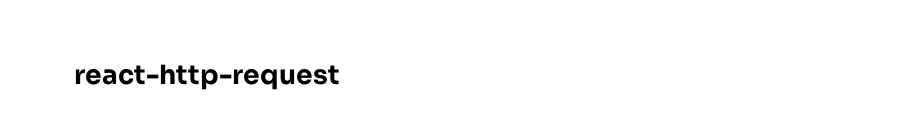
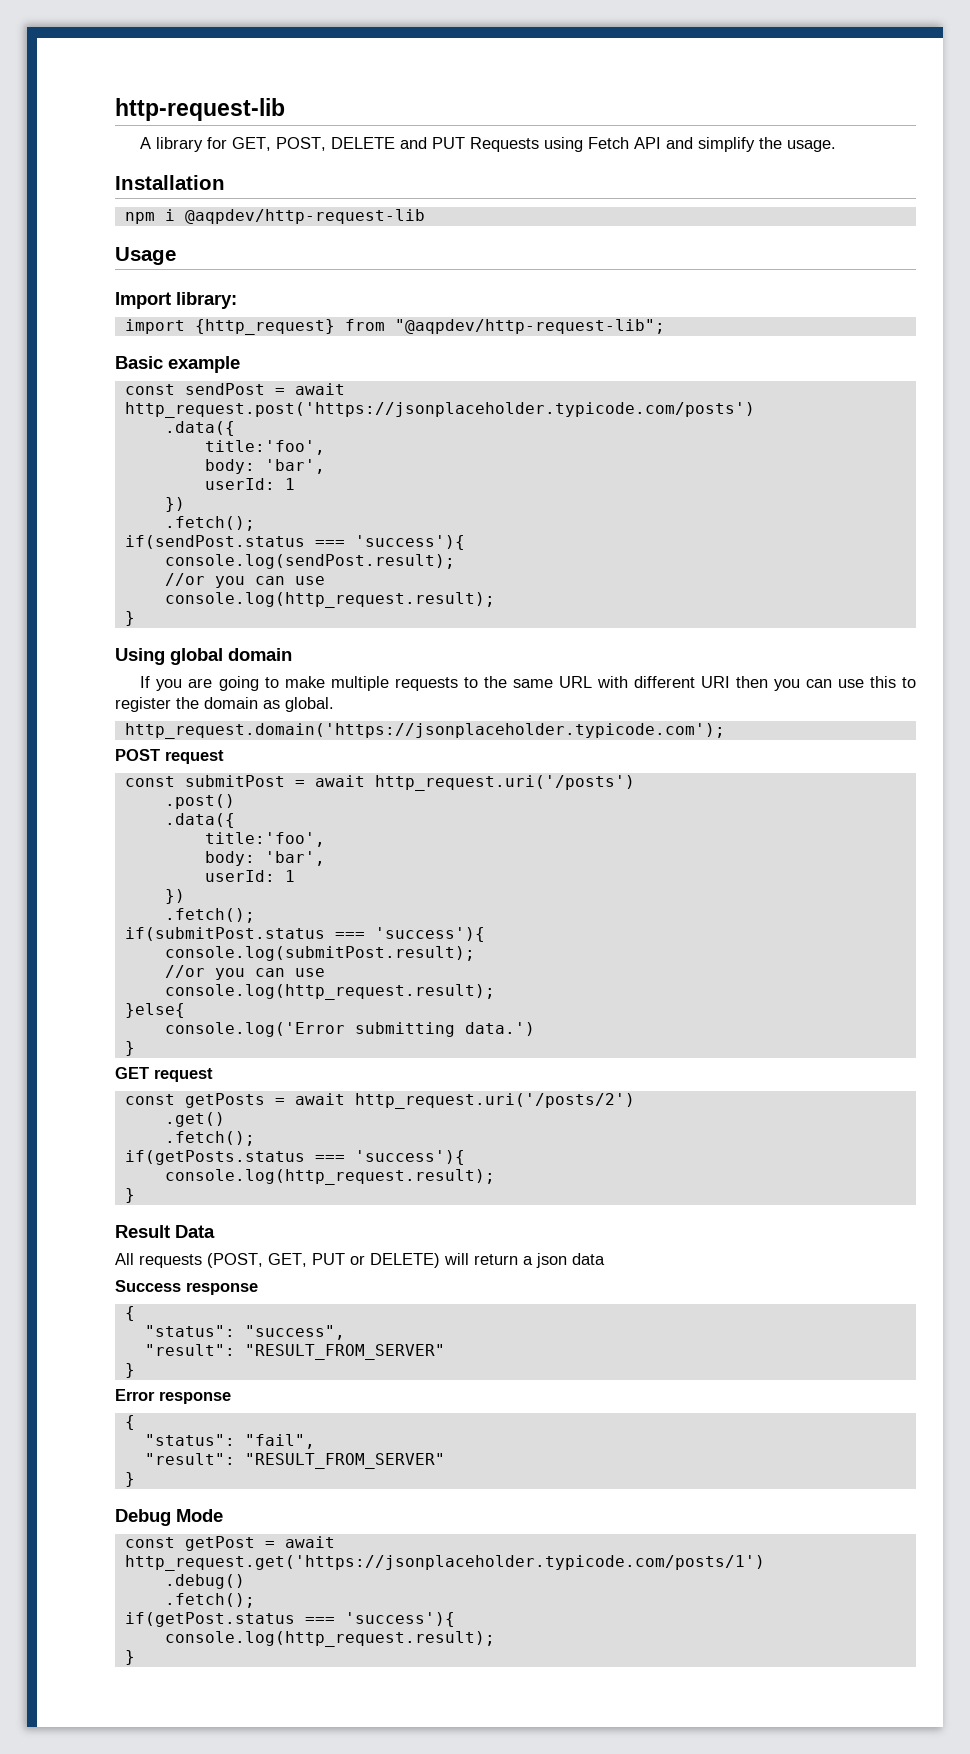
- react-http-request
+ http-request-lib
+ A library for GET, POST, DELETE and PUT Requests using Fetch API and simplify the usage.
+ Installation
+ npm i @aqpdev/http-request-lib
+ Usage
+ Import library:
+ import {http_request} from "@aqpdev/http-request-lib";
+ Basic example
+ const sendPost = await http_request.post('https://jsonplaceholder.typicode.com/posts')
+ .data({
+ title:'foo',
+ body: 'bar',
+ userId: 1
+ })
+ .fetch();
+ if(sendPost.status === 'success'){
+ console.log(sendPost.result);
+ //or you can use
+ console.log(http_request.result);
+ }
+ Using global domain
+ If you are going to make multiple requests to the same URL with different URI then you can use this to register the domain as global.
+ http_request.domain('https://jsonplaceholder.typicode.com');
+ POST request
+ const submitPost = await http_request.uri('/posts')
+ .post()
+ .data({
+ title:'foo',
+ body: 'bar',
+ userId: 1
+ })
+ .fetch();
+ if(submitPost.status === 'success'){
+ console.log(submitPost.result);
+ //or you can use
+ console.log(http_request.result);
+ }else{
+ console.log('Error submitting data.')
+ }
+ GET request
+ const getPosts = await http_request.uri('/posts/2')
+ .get()
+ .fetch();
+ if(getPosts.status === 'success'){
+ console.log(http_request.result);
+ }
+ Result Data
+ All requests (POST, GET, PUT or DELETE) will return a json data
+ Success response
+ {
+ "status": "success",
+ "result": "RESULT_FROM_SERVER"
+ }
+ Error response
+ {
+ "status": "fail",
+ "result": "RESULT_FROM_SERVER"
+ }
+ Debug Mode
+ const getPost = await http_request.get('https://jsonplaceholder.typicode.com/posts/1')
+ .debug()
+ .fetch();
+ if(getPost.status === 'success'){
+ console.log(http_request.result);
+ }

